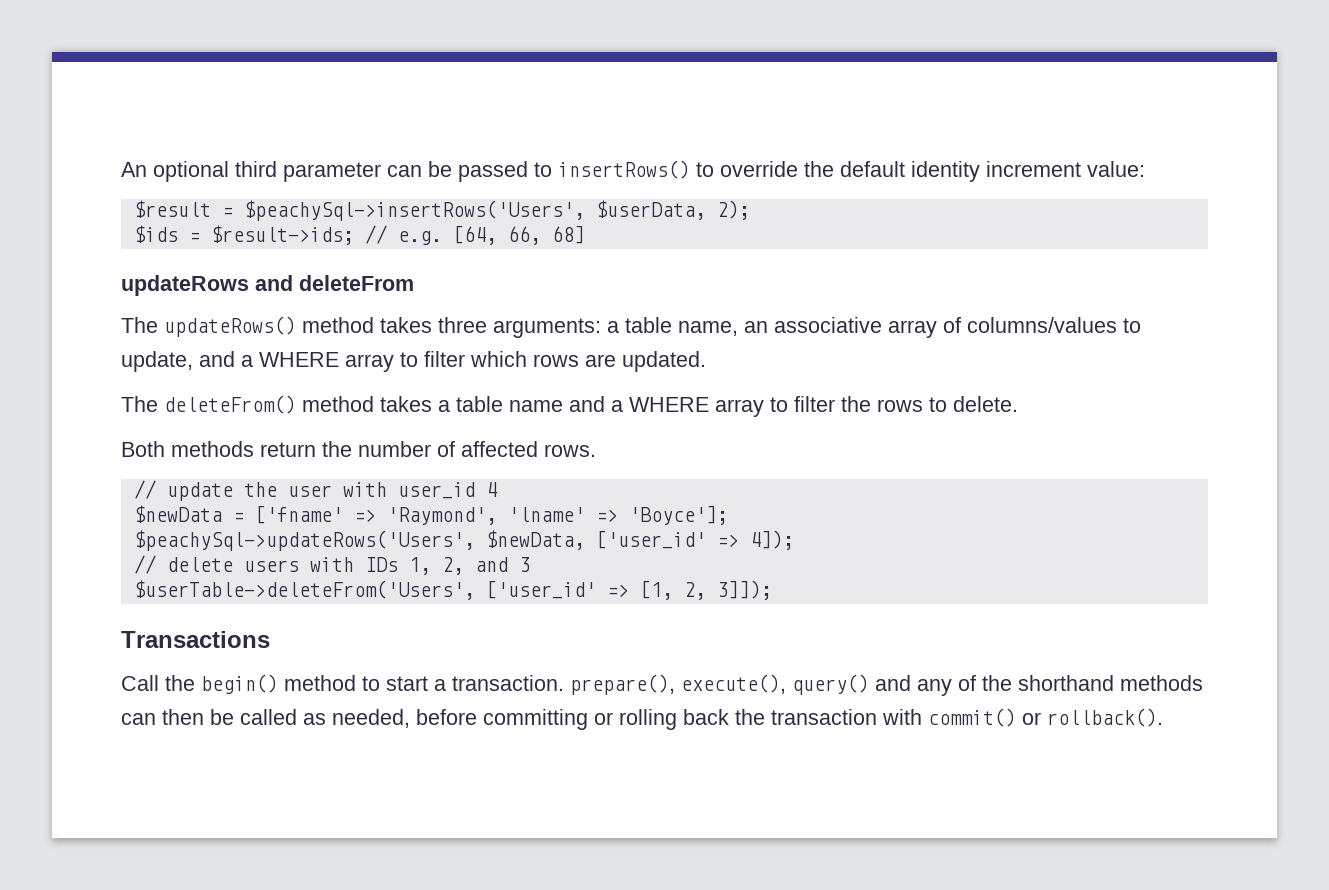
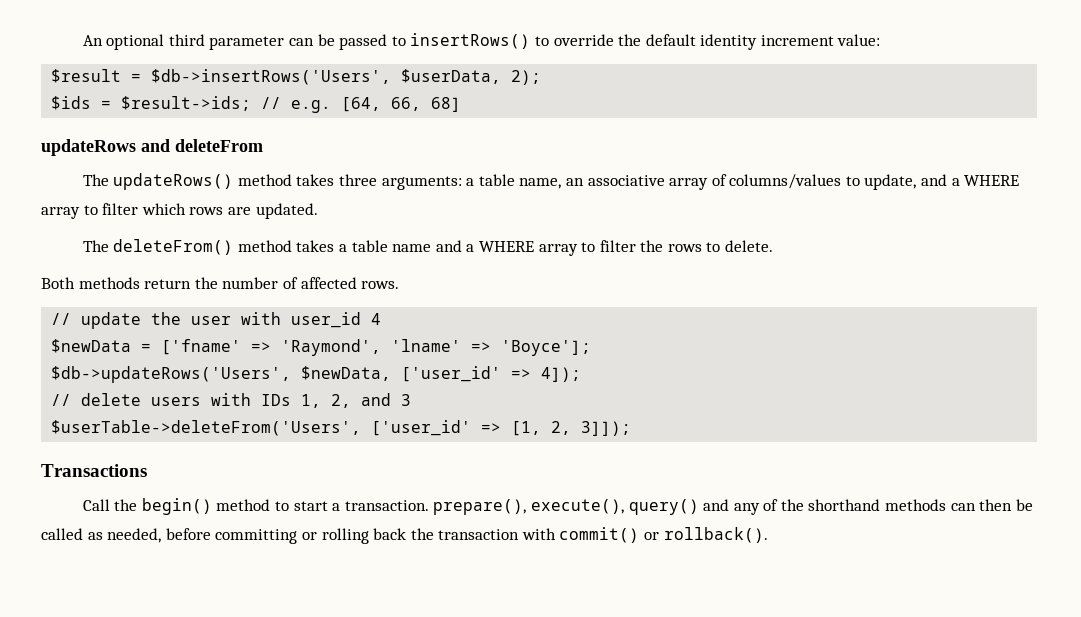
- $result = $peachySql->insertRows('Users', $userData, 2);
+ $result = $db->insertRows('Users', $userData, 2);
- $peachySql->updateRows('Users', $newData, ['user_id' => 4]);
+ $db->updateRows('Users', $newData, ['user_id' => 4]);

